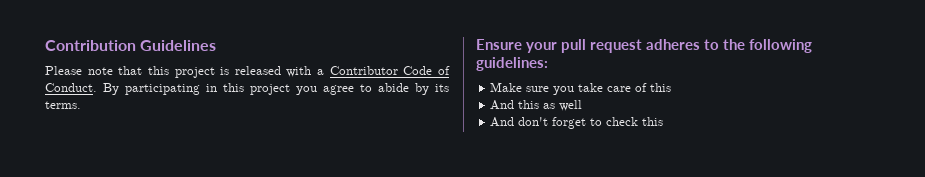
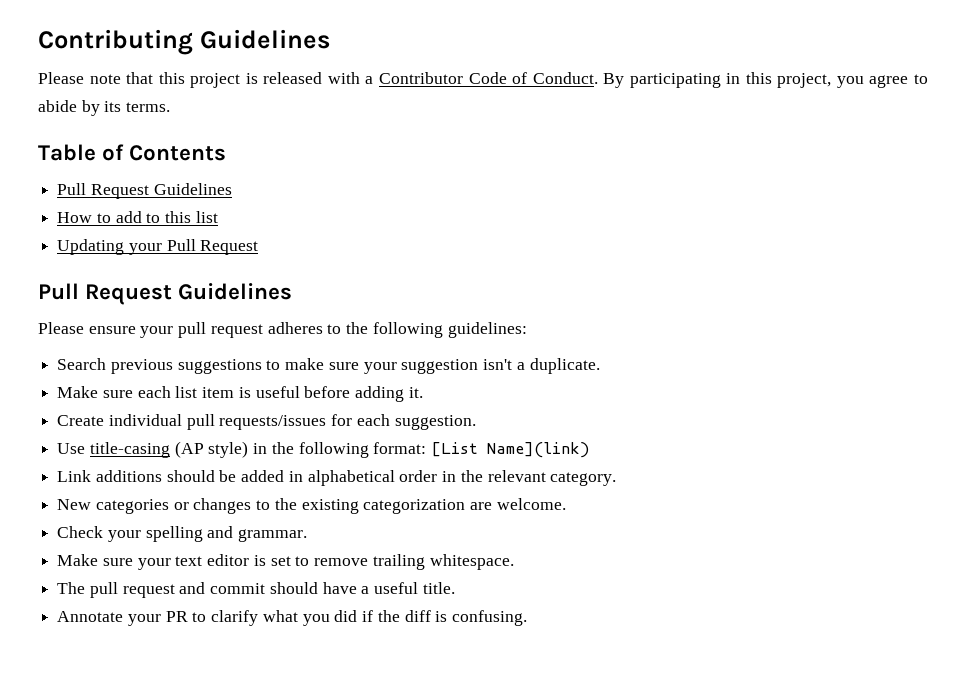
- Contribution Guidelines
+ Contributing Guidelines
- By participating in this project you agree to abide by its terms.
+ By participating in this project, you agree to abide by its terms.
- Ensure your pull request adheres to the following guidelines:
+ Table of Contents
+ Pull Request Guidelines
+ How to add to this list
+ Updating your Pull Request
+ Pull Request Guidelines
+ Please ensure your pull request adheres to the following guidelines:
- Make sure you take care of this
- And this as well
- And don't forget to check this
+ Search previous suggestions to make sure your suggestion isn't a duplicate.
+ Make sure each list item is useful before adding it.
+ Create individual pull requests/issues for each suggestion.
+ Use title-casing (AP style) in the following format: [List Name](link)
+ Link additions should be added in alphabetical order in the relevant category.
+ New categories or changes to the existing categorization are welcome.
+ Check your spelling and grammar.
+ Make sure your text editor is set to remove trailing whitespace.
+ The pull request and commit should have a useful title.
+ Annotate your PR to clarify what you did if the diff is confusing.

